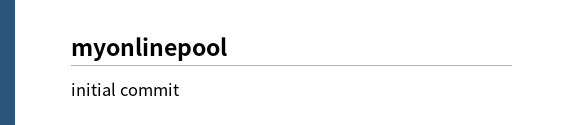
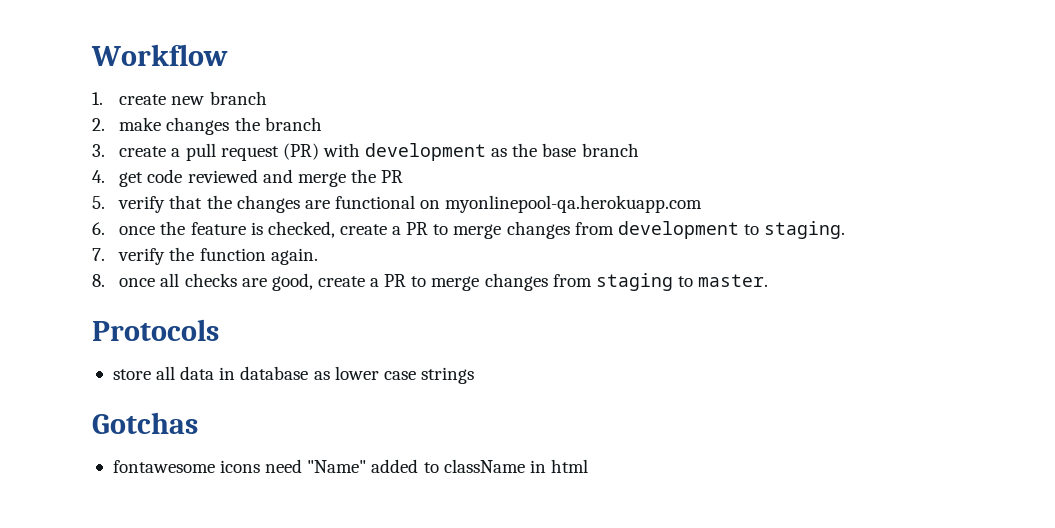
- myonlinepool
- initial commit
+ Workflow
+ 1. create new branch
+ 2. make changes the branch
+ 3. create a pull request (PR) with development as the base branch
+ 4. get code reviewed and merge the PR
+ 5. verify that the changes are functional on myonlinepool-qa.herokuapp.com
+ 6. once the feature is checked, create a PR to merge changes from development to staging.
+ 7. verify the function again.
+ 8. once all checks are good, create a PR to merge changes from staging to master.
+ Protocols
+ store all data in database as lower case strings
+ Gotchas
+ fontawesome icons need "Name" added to className in html

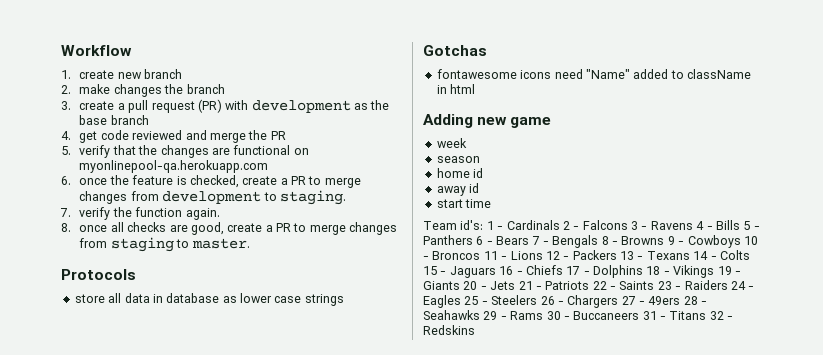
+ Adding new game
+ week
+ season
+ home id
+ away id
+ start time
+ Team id's: 1 - Cardinals 2 - Falcons 3 - Ravens 4 - Bills 5 - Panthers 6 - Bears 7 - Bengals 8 - Browns 9 - Cowboys 10 - Broncos 11 - Lions 12 - Packers 13 - Texans 14 - Colts 15 - Jaguars 16 - Chiefs 17 - Dolphins 18 - Vikings 19 - Giants 20 - Jets 21 - Patriots 22 - Saints 23 - Raiders 24 - Eagles 25 - Steelers 26 - Chargers 27 - 49ers 28 - Seahawks 29 - Rams 30 - Buccaneers 31 - Titans 32 - Redskins

